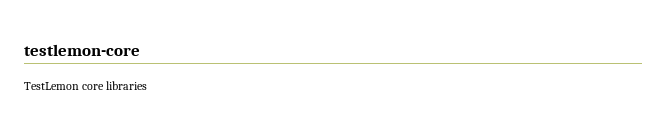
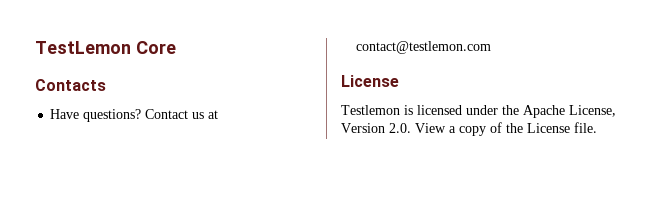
- testlemon-core
- TestLemon core libraries
+ TestLemon Сore
+ Contacts
+ Have questions? Contact us at contact@testlemon.com
+ License
+ Testlemon is licensed under the Apache License, Version 2.0. View a copy of the License file.

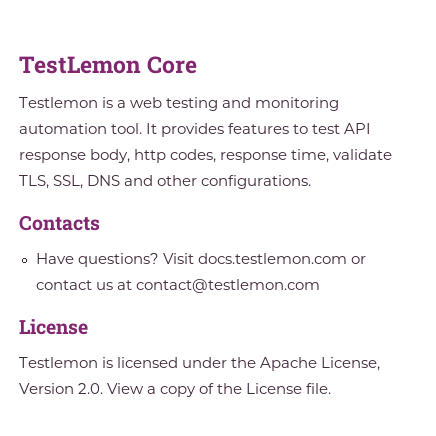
+ Testlemon is a web testing and monitoring automation tool. It provides features to test API response body, http codes, response time, validate TLS, SSL, DNS and other configurations.
- Contact us at contact@testlemon.com
+ Visit docs.testlemon.com or contact us at contact@testlemon.com

